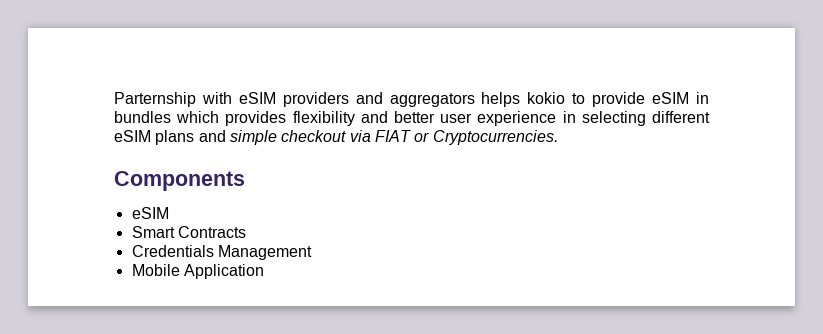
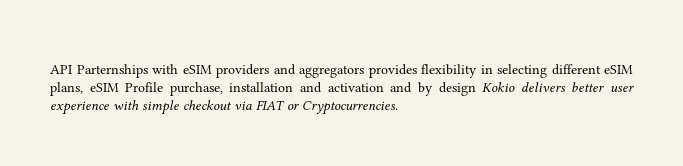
- Parternship with eSIM providers and aggregators helps kokio to provide eSIM in bundles which provides flexibility and better user experience in selecting different eSIM plans and simple checkout via FIAT or Cryptocurrencies.
+ API Parternships with eSIM providers and aggregators provides flexibility in selecting different eSIM plans, eSIM Profile purchase, installation and activation and by design Kokio delivers better user experience with simple checkout via FIAT or Cryptocurrencies.
- Components
- eSIM
- Smart Contracts
- Credentials Management
- Mobile Application

